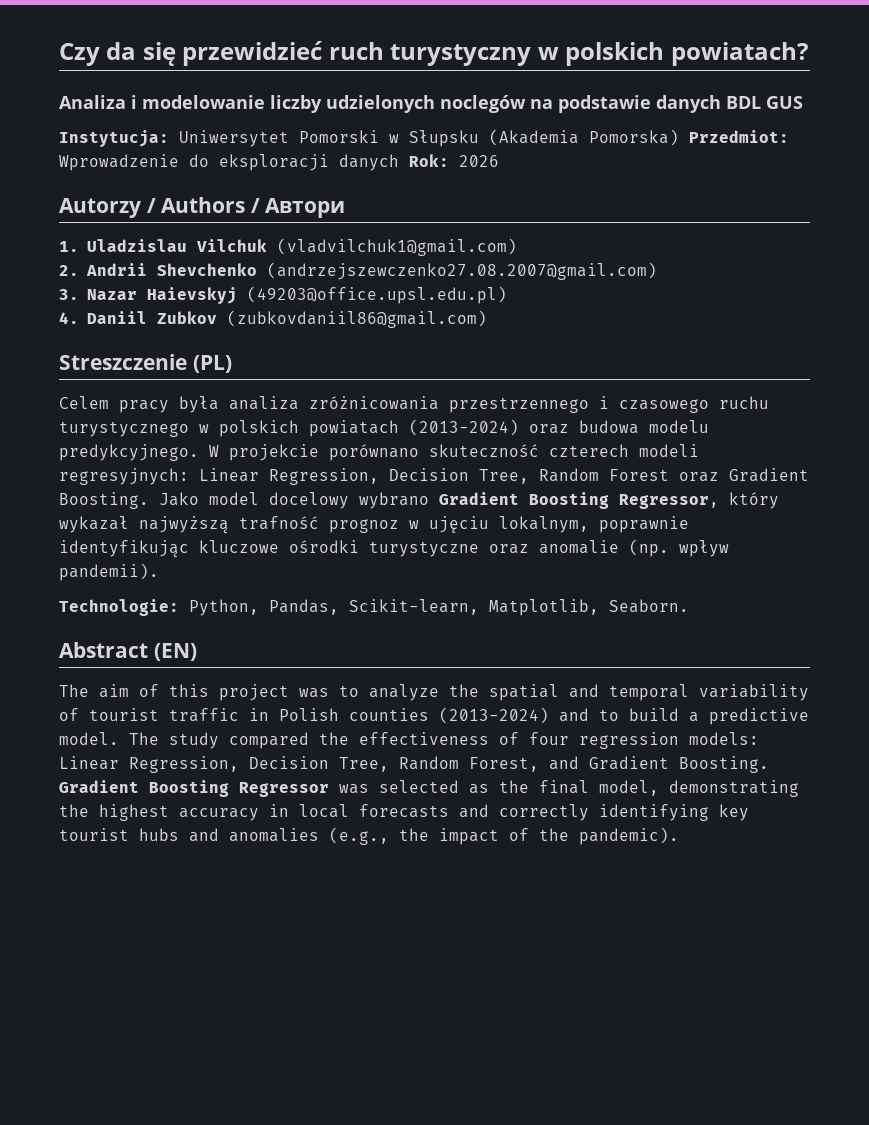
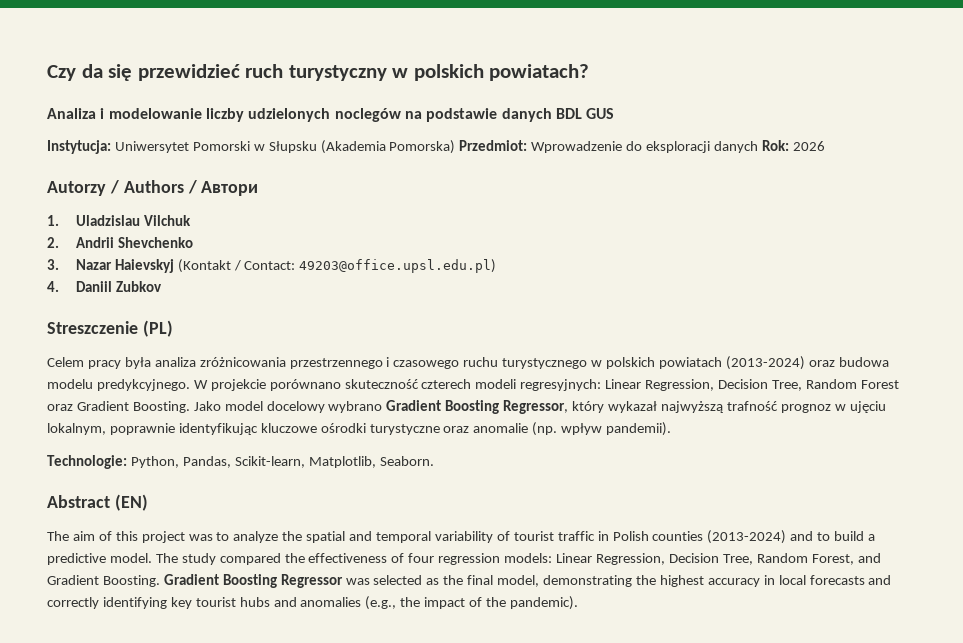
- 1. Uladzislau Vilchuk (vladvilchuk1@gmail.com)
+ 1. Uladzislau Vilchuk
- 2. Andrii Shevchenko (andrzejszewczenko27.08.2007@gmail.com)
+ 2. Andrii Shevchenko
- 3. Nazar Haievskyj (49203@office.upsl.edu.pl)
+ 3. Nazar Haievskyj (Kontakt / Contact: 49203@office.upsl.edu.pl)
- 4. Daniil Zubkov (zubkovdaniil86@gmail.com)
+ 4. Daniil Zubkov

